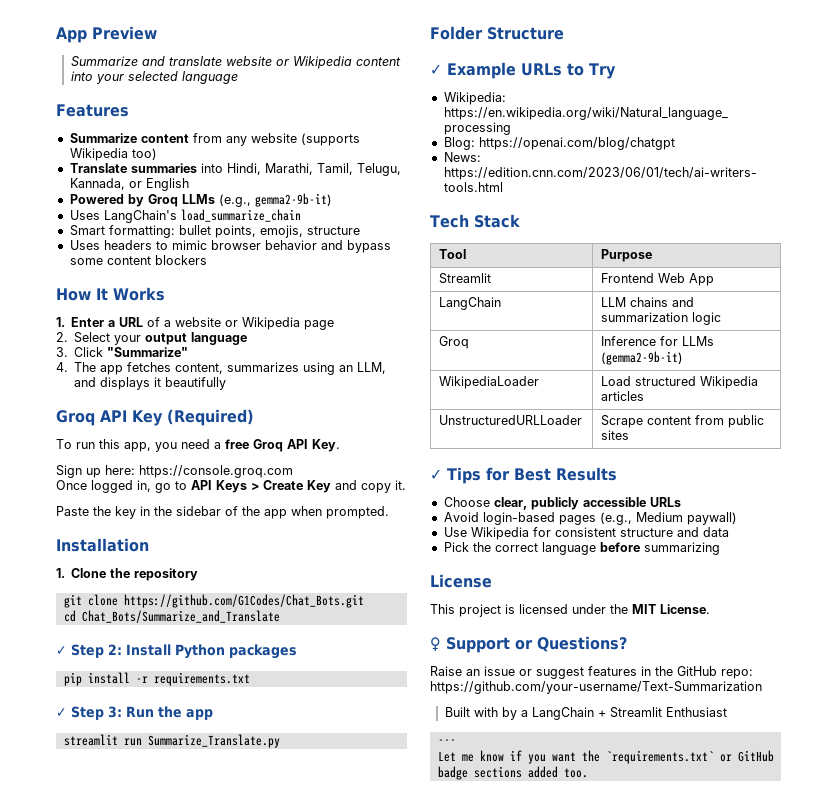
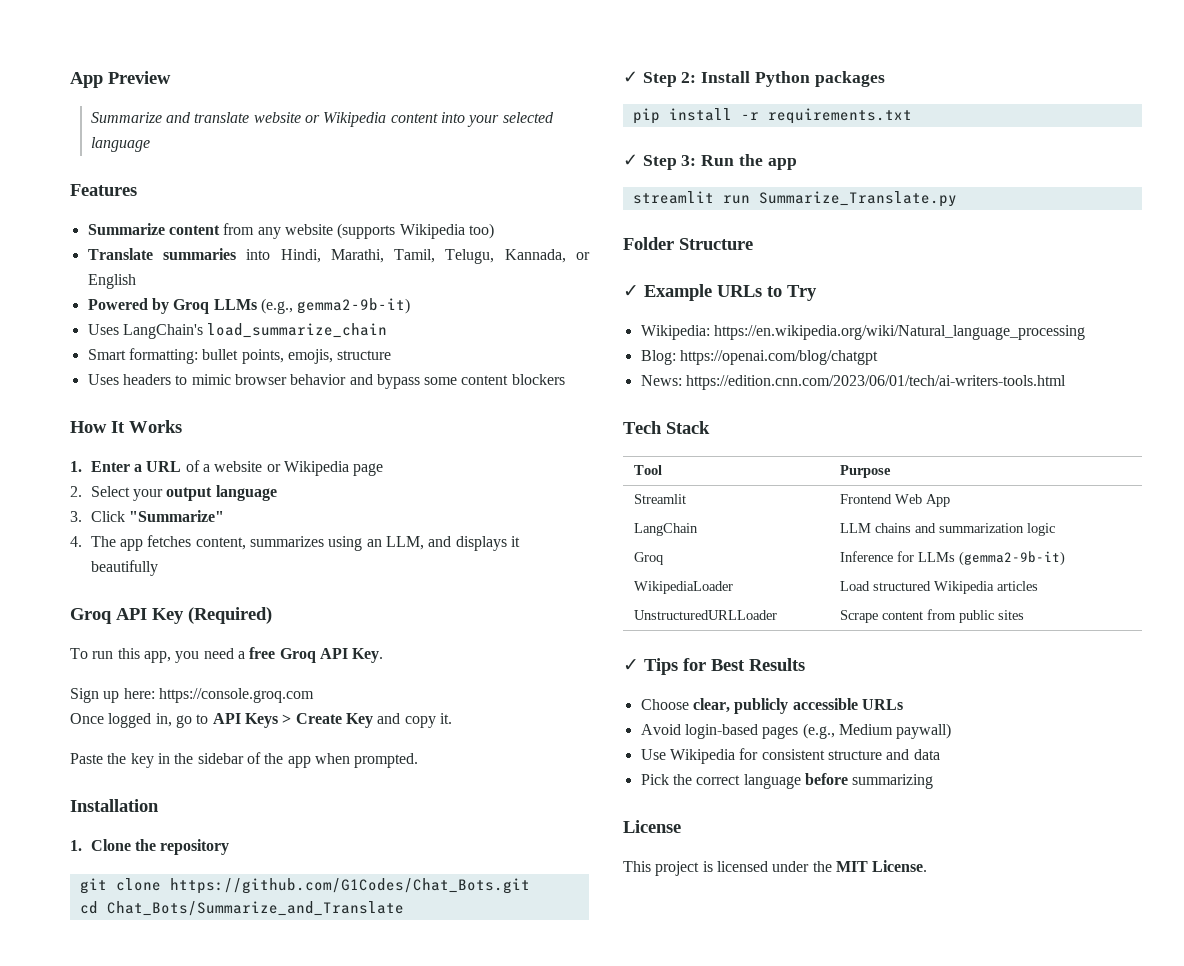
- ♀ Support or Questions?
- Raise an issue or suggest features in the GitHub repo: https://github.com/your-username/Text-Summarization
- Built with by a LangChain + Streamlit Enthusiast
- ---
- Let me know if you want the `requirements.txt` or GitHub badge sections added too.

